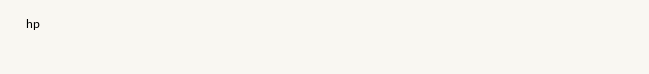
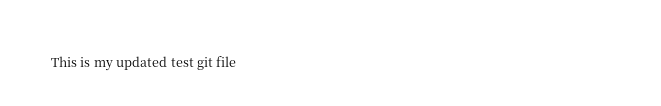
- hp
+ This is my updated test git file

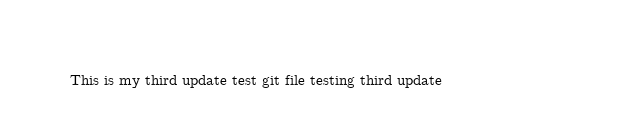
- This is my updated test git file
+ This is my third update test git file testing third update

